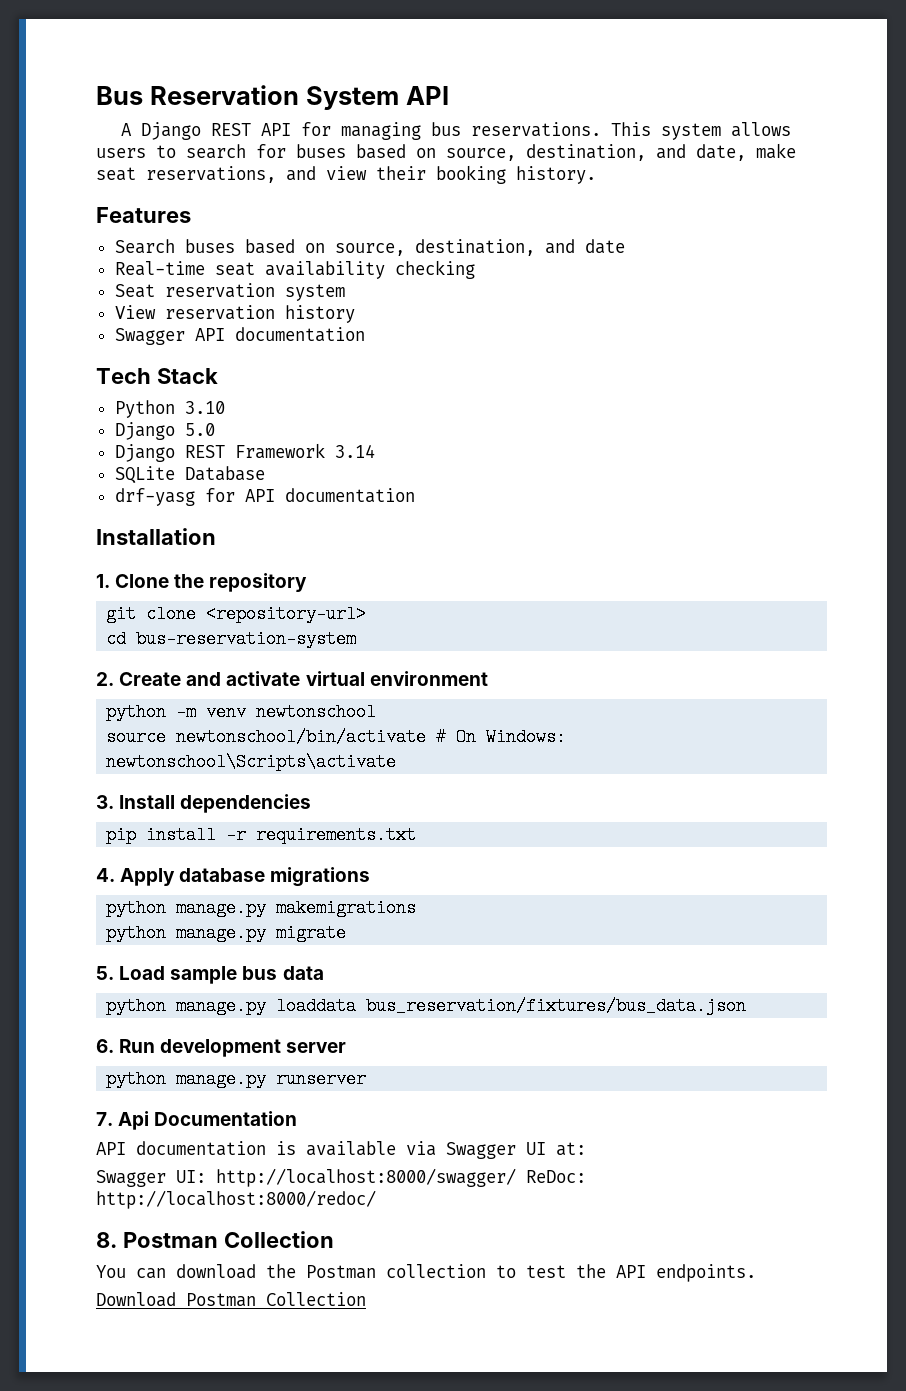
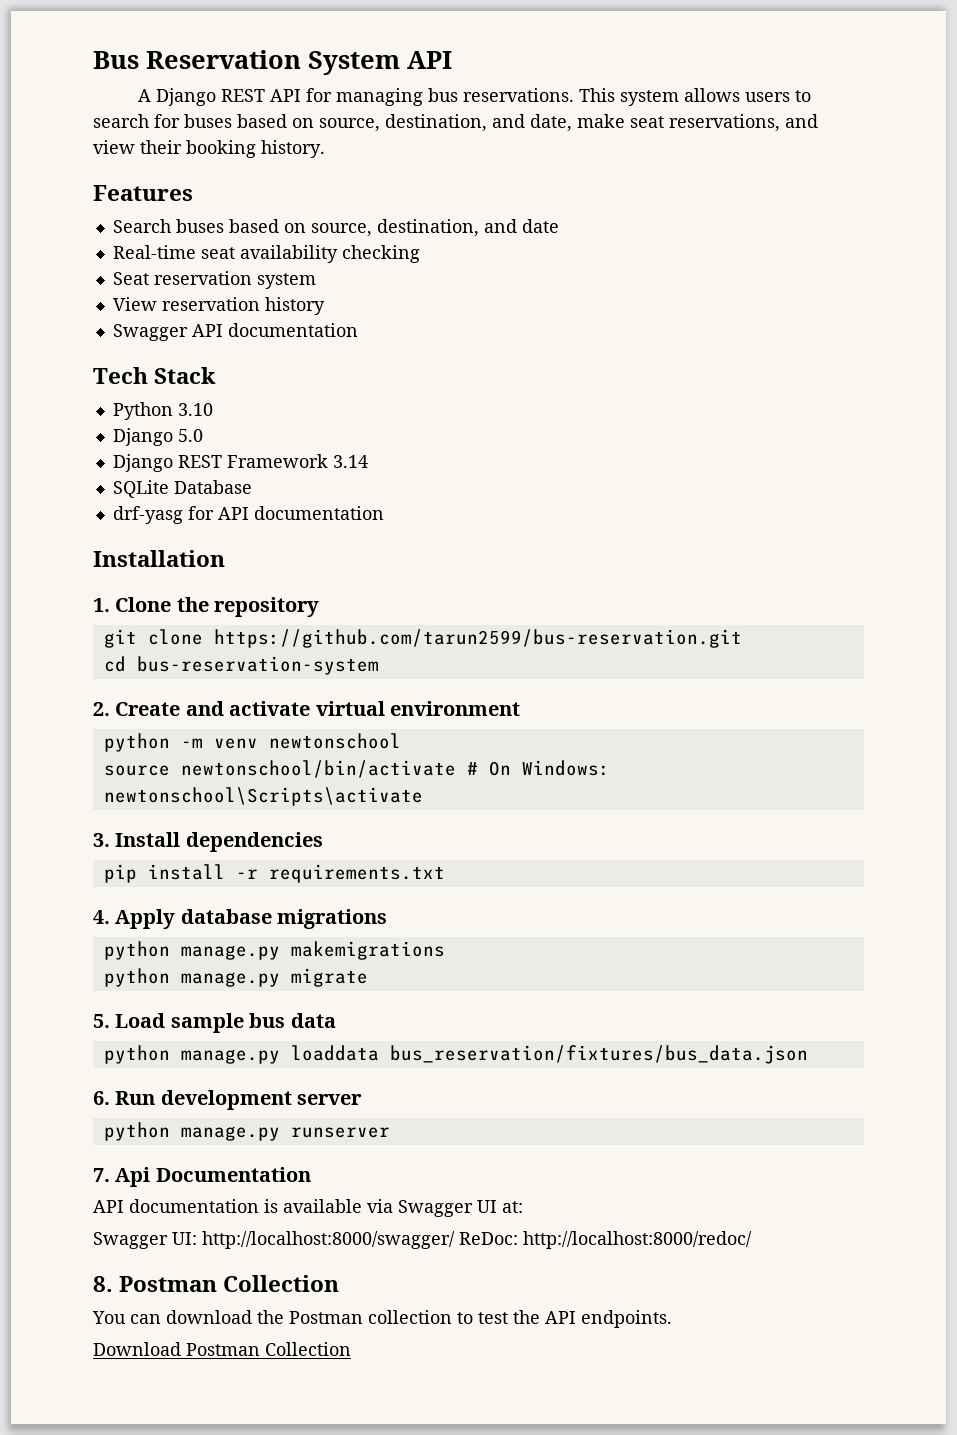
- git clone <repository-url>
+ git clone https://github.com/tarun2599/bus-reservation.git

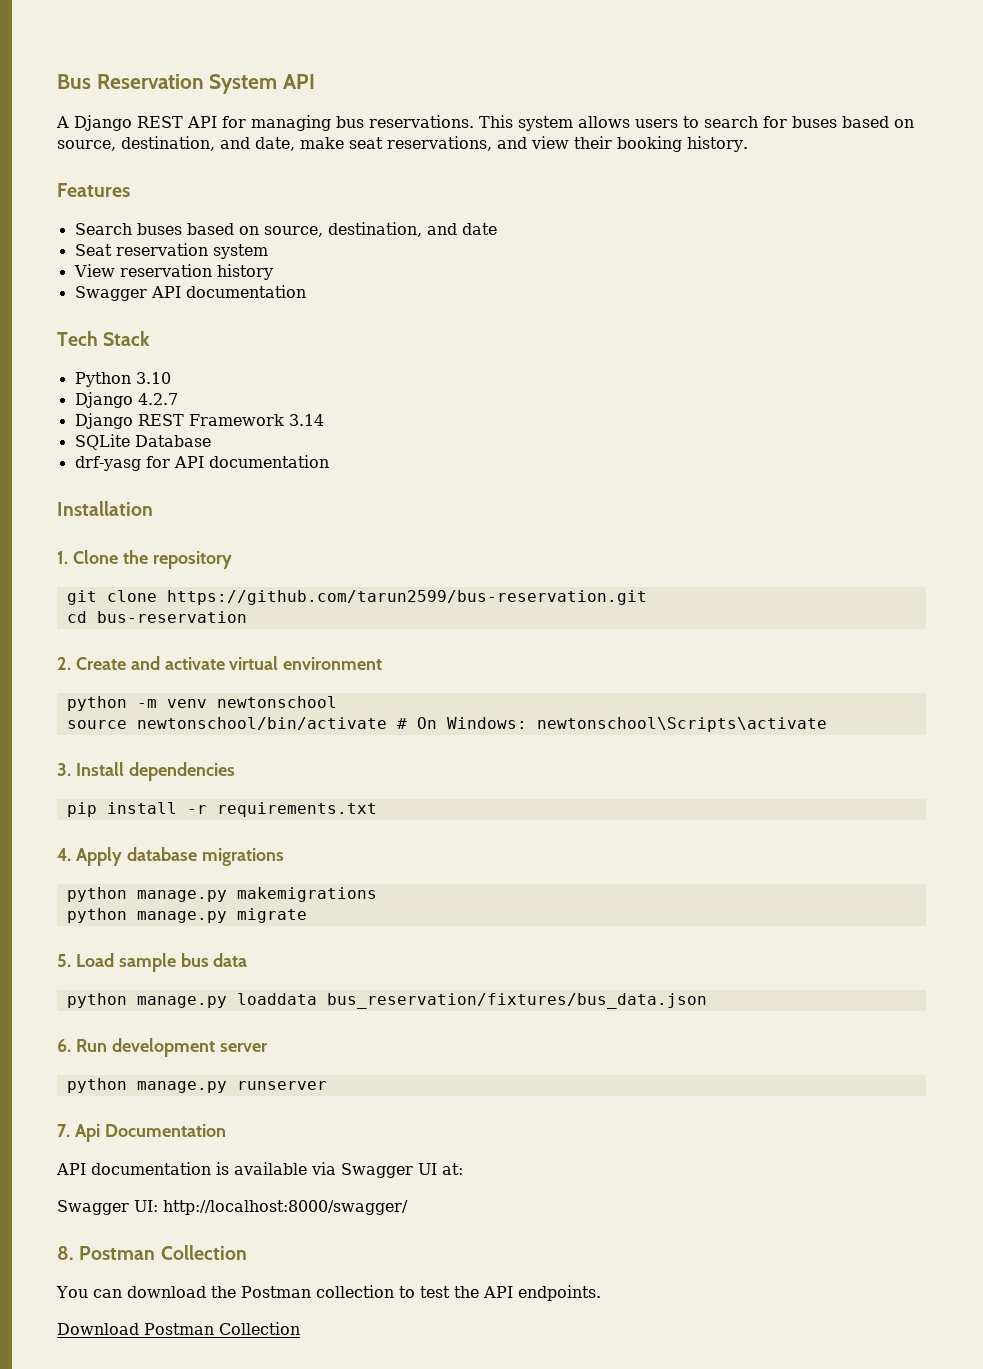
- Real-time seat availability checking
- Django 5.0
+ Django 4.2.7
- cd bus-reservation-system
+ cd bus-reservation
- Swagger UI: http://localhost:8000/swagger/ ReDoc: http://localhost:8000/redoc/
+ Swagger UI: http://localhost:8000/swagger/

